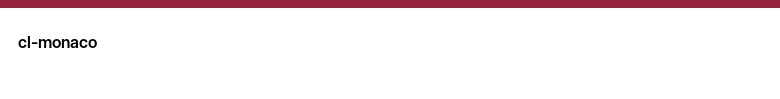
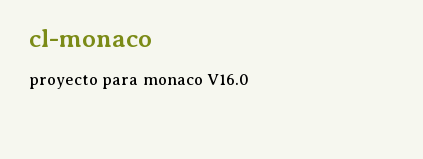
+ proyecto para monaco V16.0

